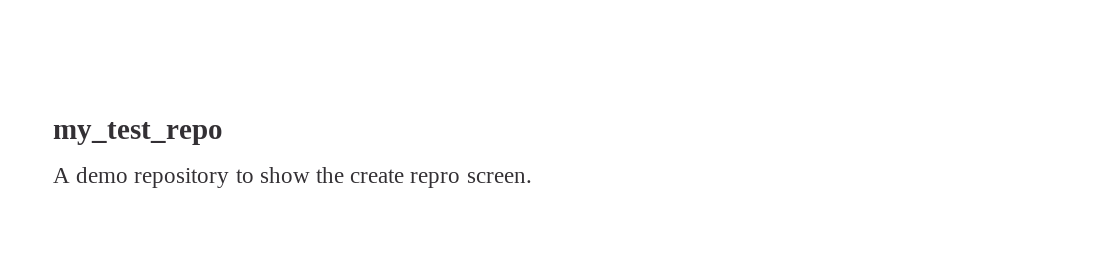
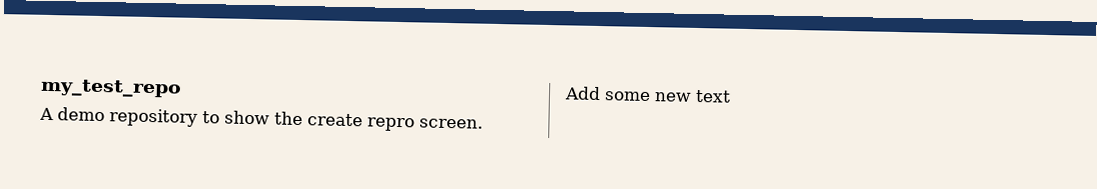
+ Add some new text

